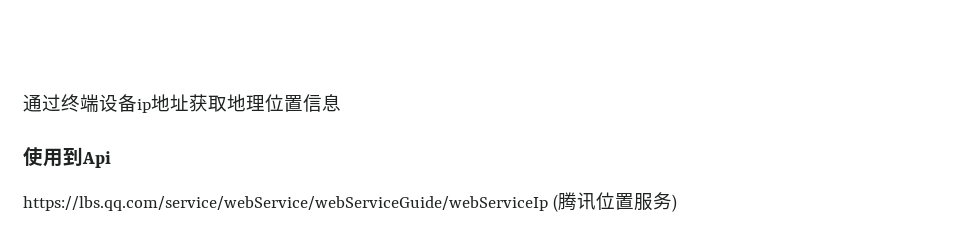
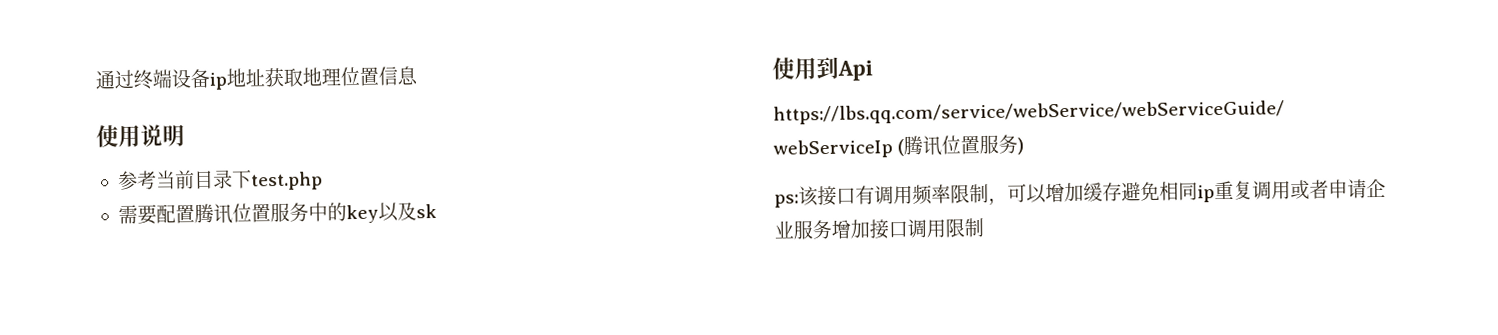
+ 使用说明
+ 参考当前目录下test.php
+ 需要配置腾讯位置服务中的key以及sk
+ ps:该接口有调用频率限制，可以增加缓存避免相同ip重复调用或者申请企业服务增加接口调用限制

